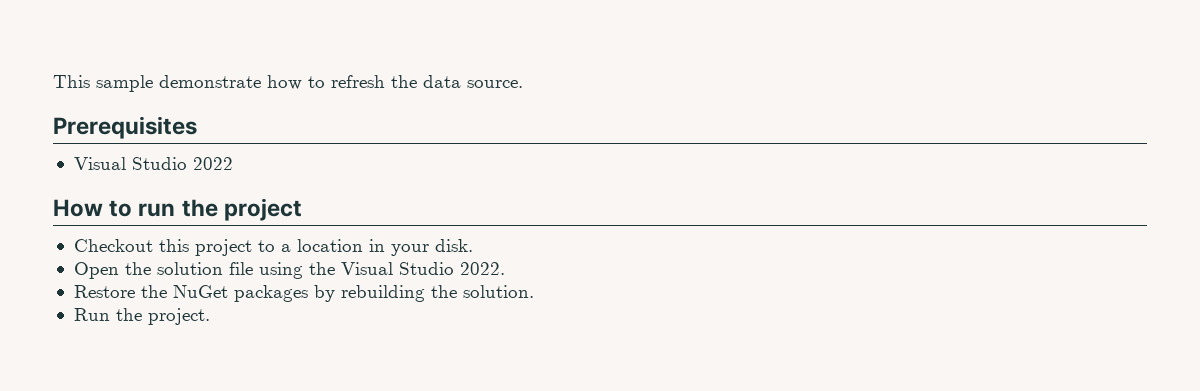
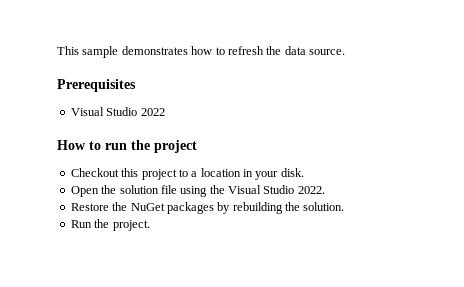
- This sample demonstrate how to refresh the data source.
+ This sample demonstrates how to refresh the data source.

